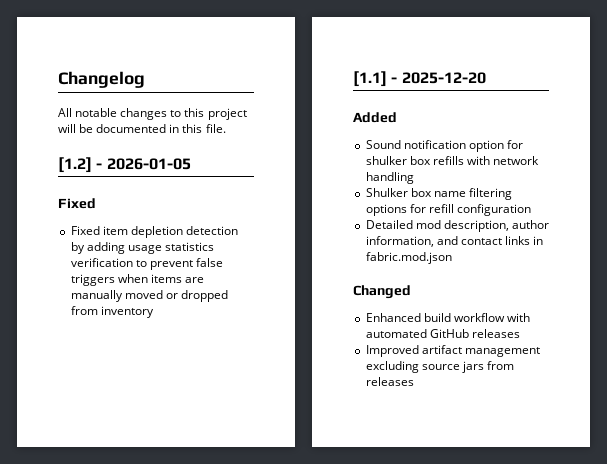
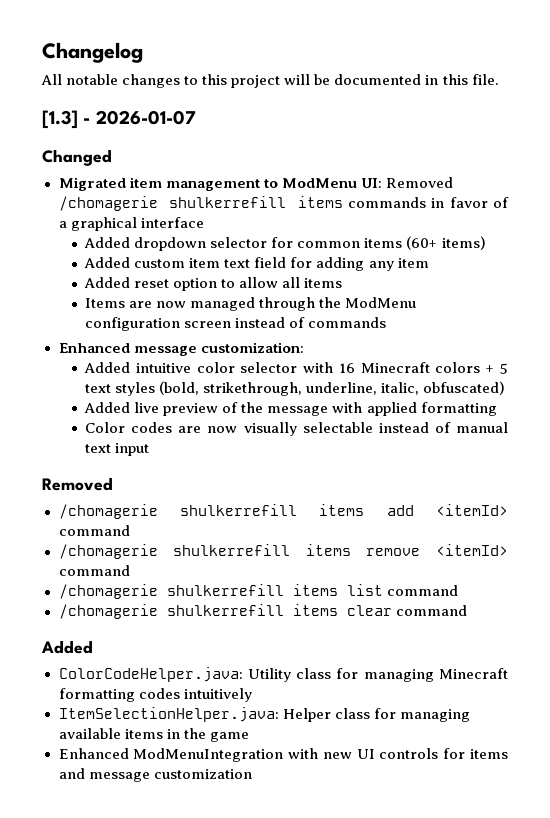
- [1.2] - 2026-01-05
- Fixed
- Fixed item depletion detection by adding usage statistics verification to prevent false triggers when items are manually moved or dropped from inventory
- [1.1] - 2025-12-20
+ [1.3] - 2026-01-07
+ Changed
+ Migrated item management to ModMenu UI: Removed /chomagerie shulkerrefill items commands in favor of a graphical interface
+ Added dropdown selector for common items (60+ items)
+ Added custom item text field for adding any item
+ Added reset option to allow all items
+ Items are now managed through the ModMenu configuration screen instead of commands
+ Enhanced message customization:
+ Added intuitive color selector with 16 Minecraft colors + 5 text styles (bold, strikethrough, underline, italic, obfuscated)
+ Added live preview of the message with applied formatting
+ Color codes are now visually selectable instead of manual text input
+ Removed
+ /chomagerie shulkerrefill items add <itemId> command
+ /chomagerie shulkerrefill items remove <itemId> command
+ /chomagerie shulkerrefill items list command
+ /chomagerie shulkerrefill items clear command
  Added
- Sound notification option for shulker box refills with network handling
- Shulker box name filtering options for refill configuration
- Detailed mod description, author information, and contact links in fabric.mod.json
- Changed
- Enhanced build workflow with automated GitHub releases
- Improved artifact management excluding source jars from releases
+ ColorCodeHelper.java: Utility class for managing Minecraft formatting codes intuitively
+ ItemSelectionHelper.java: Helper class for managing available items in the game
+ Enhanced ModMenuIntegration with new UI controls for items and message customization

